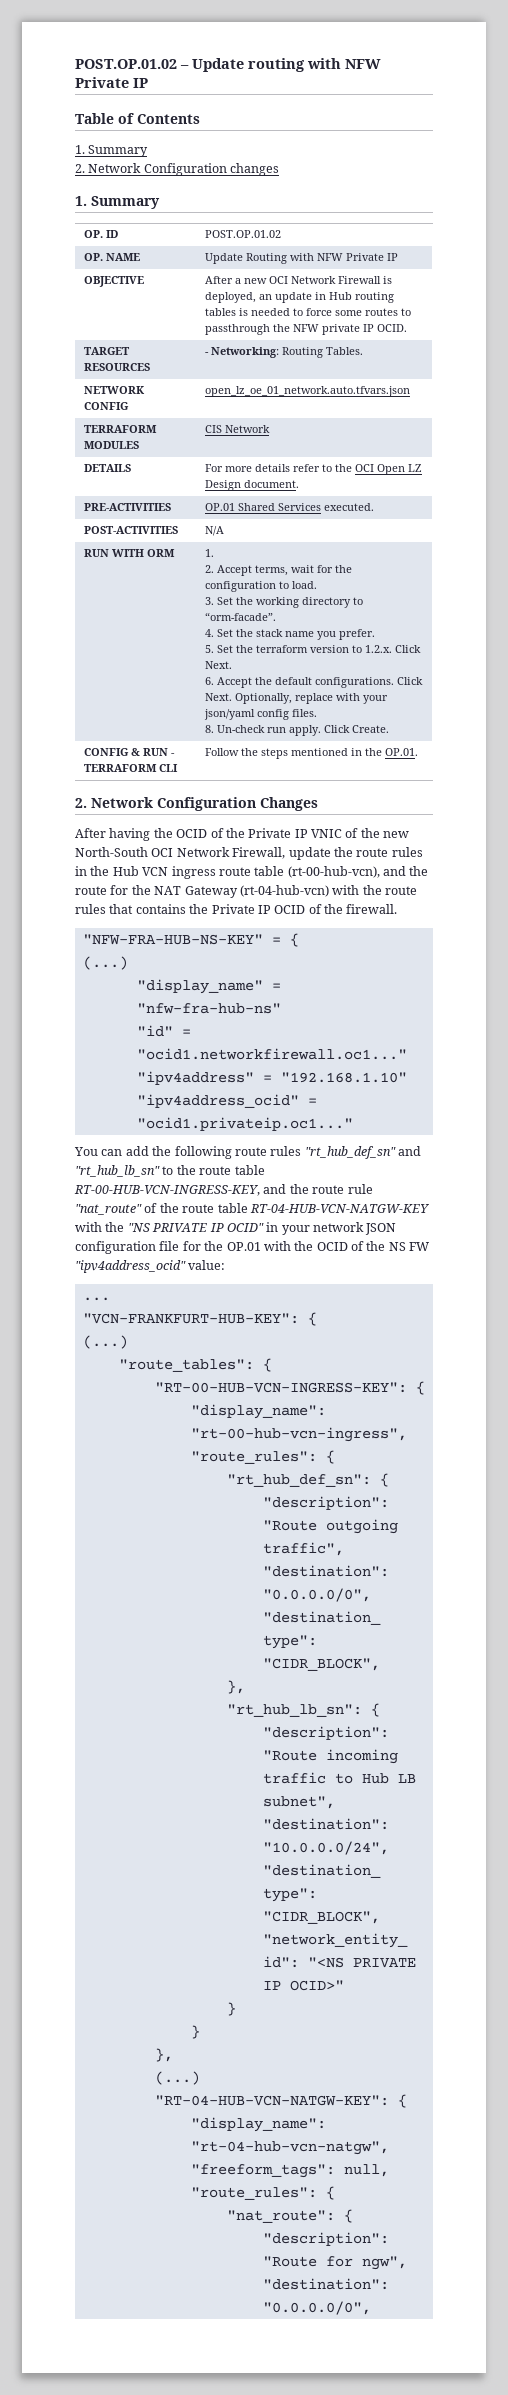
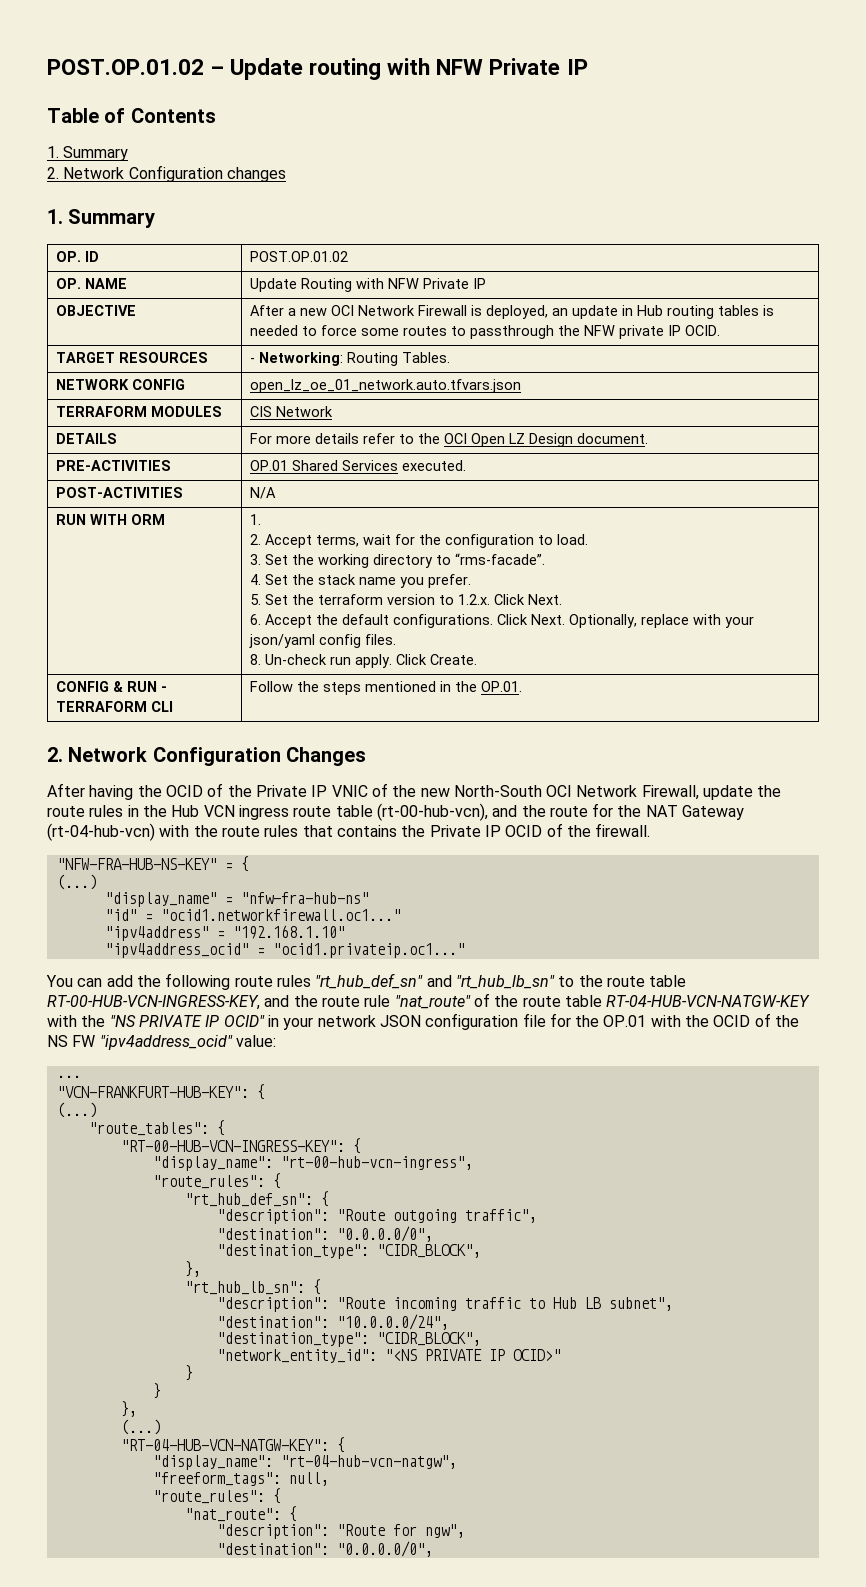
- 3. Set the working directory to “orm-facade”.
+ 3. Set the working directory to “rms-facade”.

